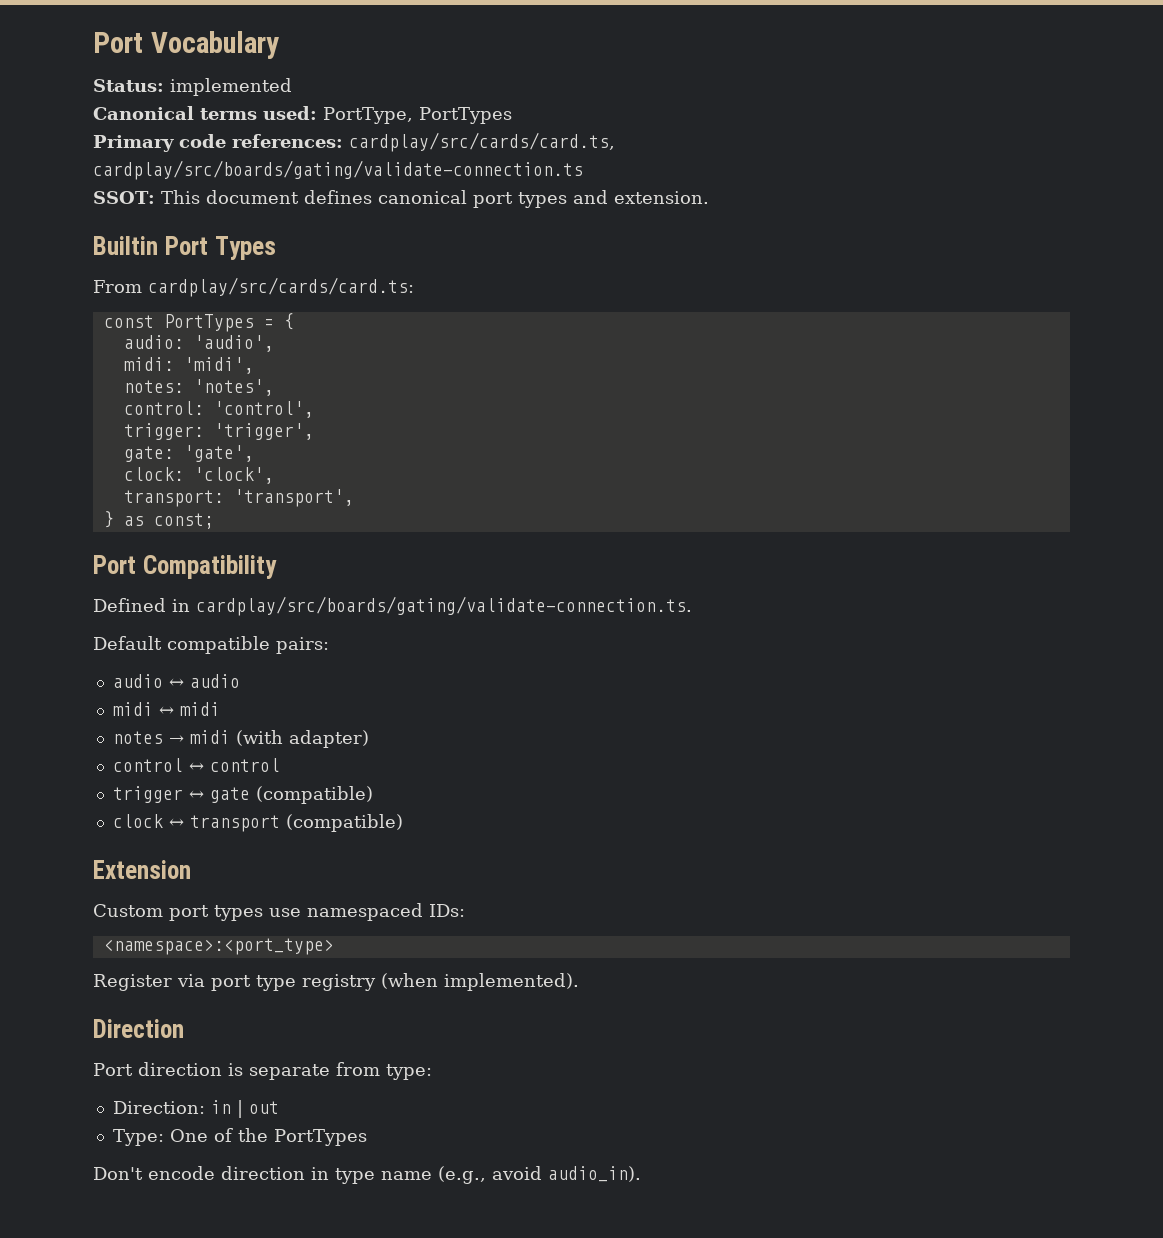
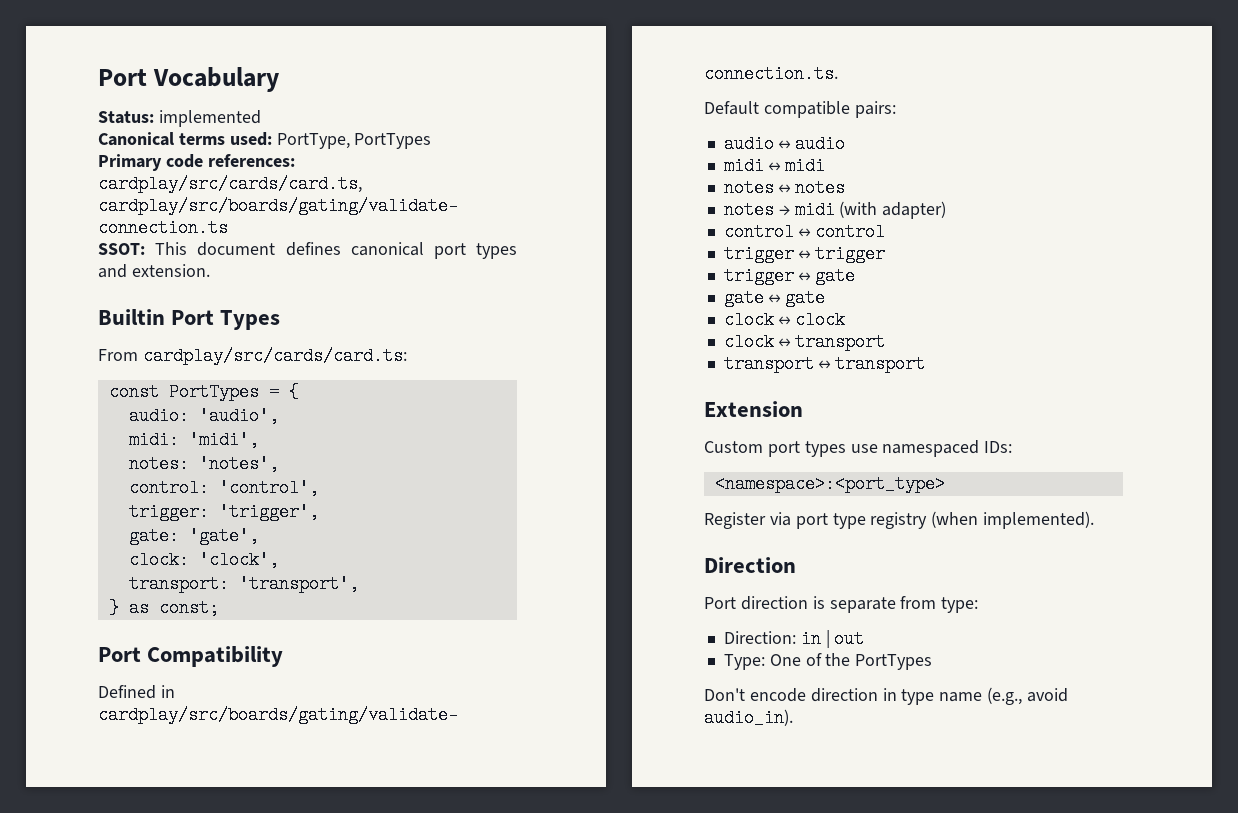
+ notes ↔ notes
+ trigger ↔ trigger
- trigger ↔ gate (compatible)
+ trigger ↔ gate
+ gate ↔ gate
+ clock ↔ clock
- clock ↔ transport (compatible)
+ clock ↔ transport
+ transport ↔ transport

